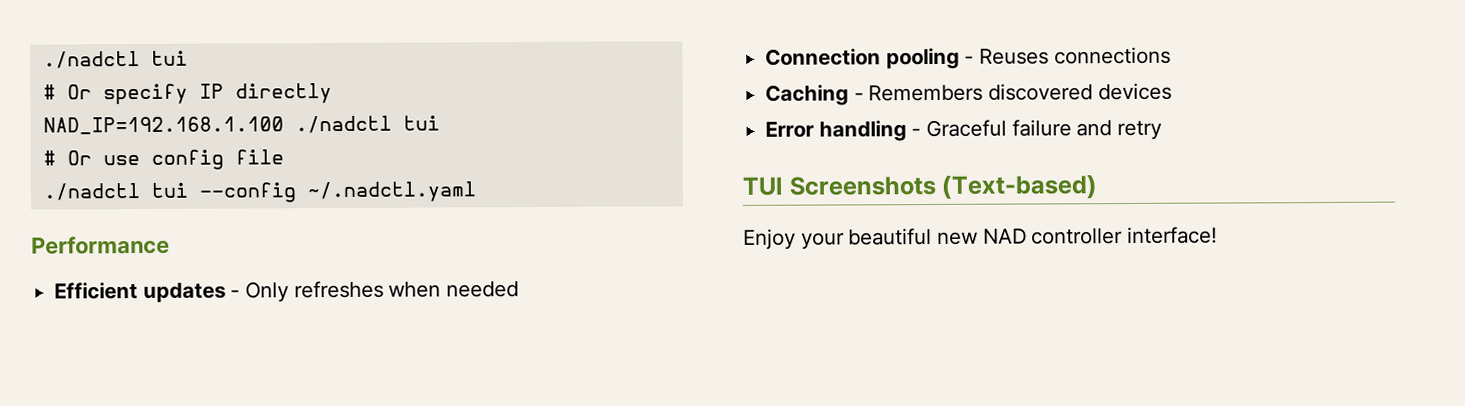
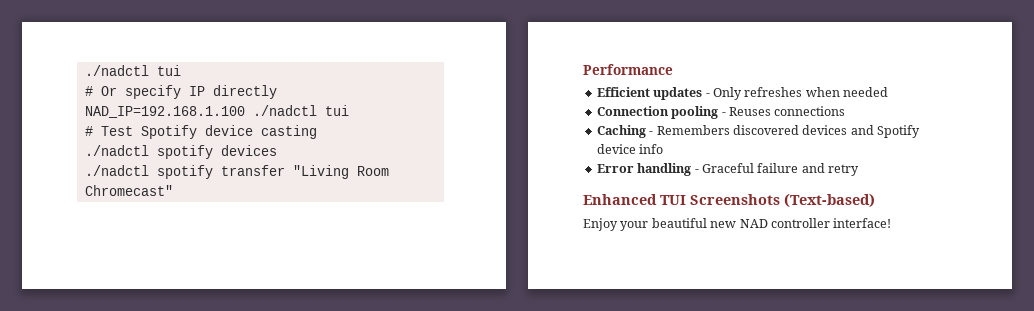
- # Or use config file
- ./nadctl tui --config ~/.nadctl.yaml
+ # Test Spotify device casting
+ ./nadctl spotify devices
+ ./nadctl spotify transfer "Living Room Chromecast"
- Caching - Remembers discovered devices
+ Caching - Remembers discovered devices and Spotify device info
- TUI Screenshots (Text-based)
+ Enhanced TUI Screenshots (Text-based)

